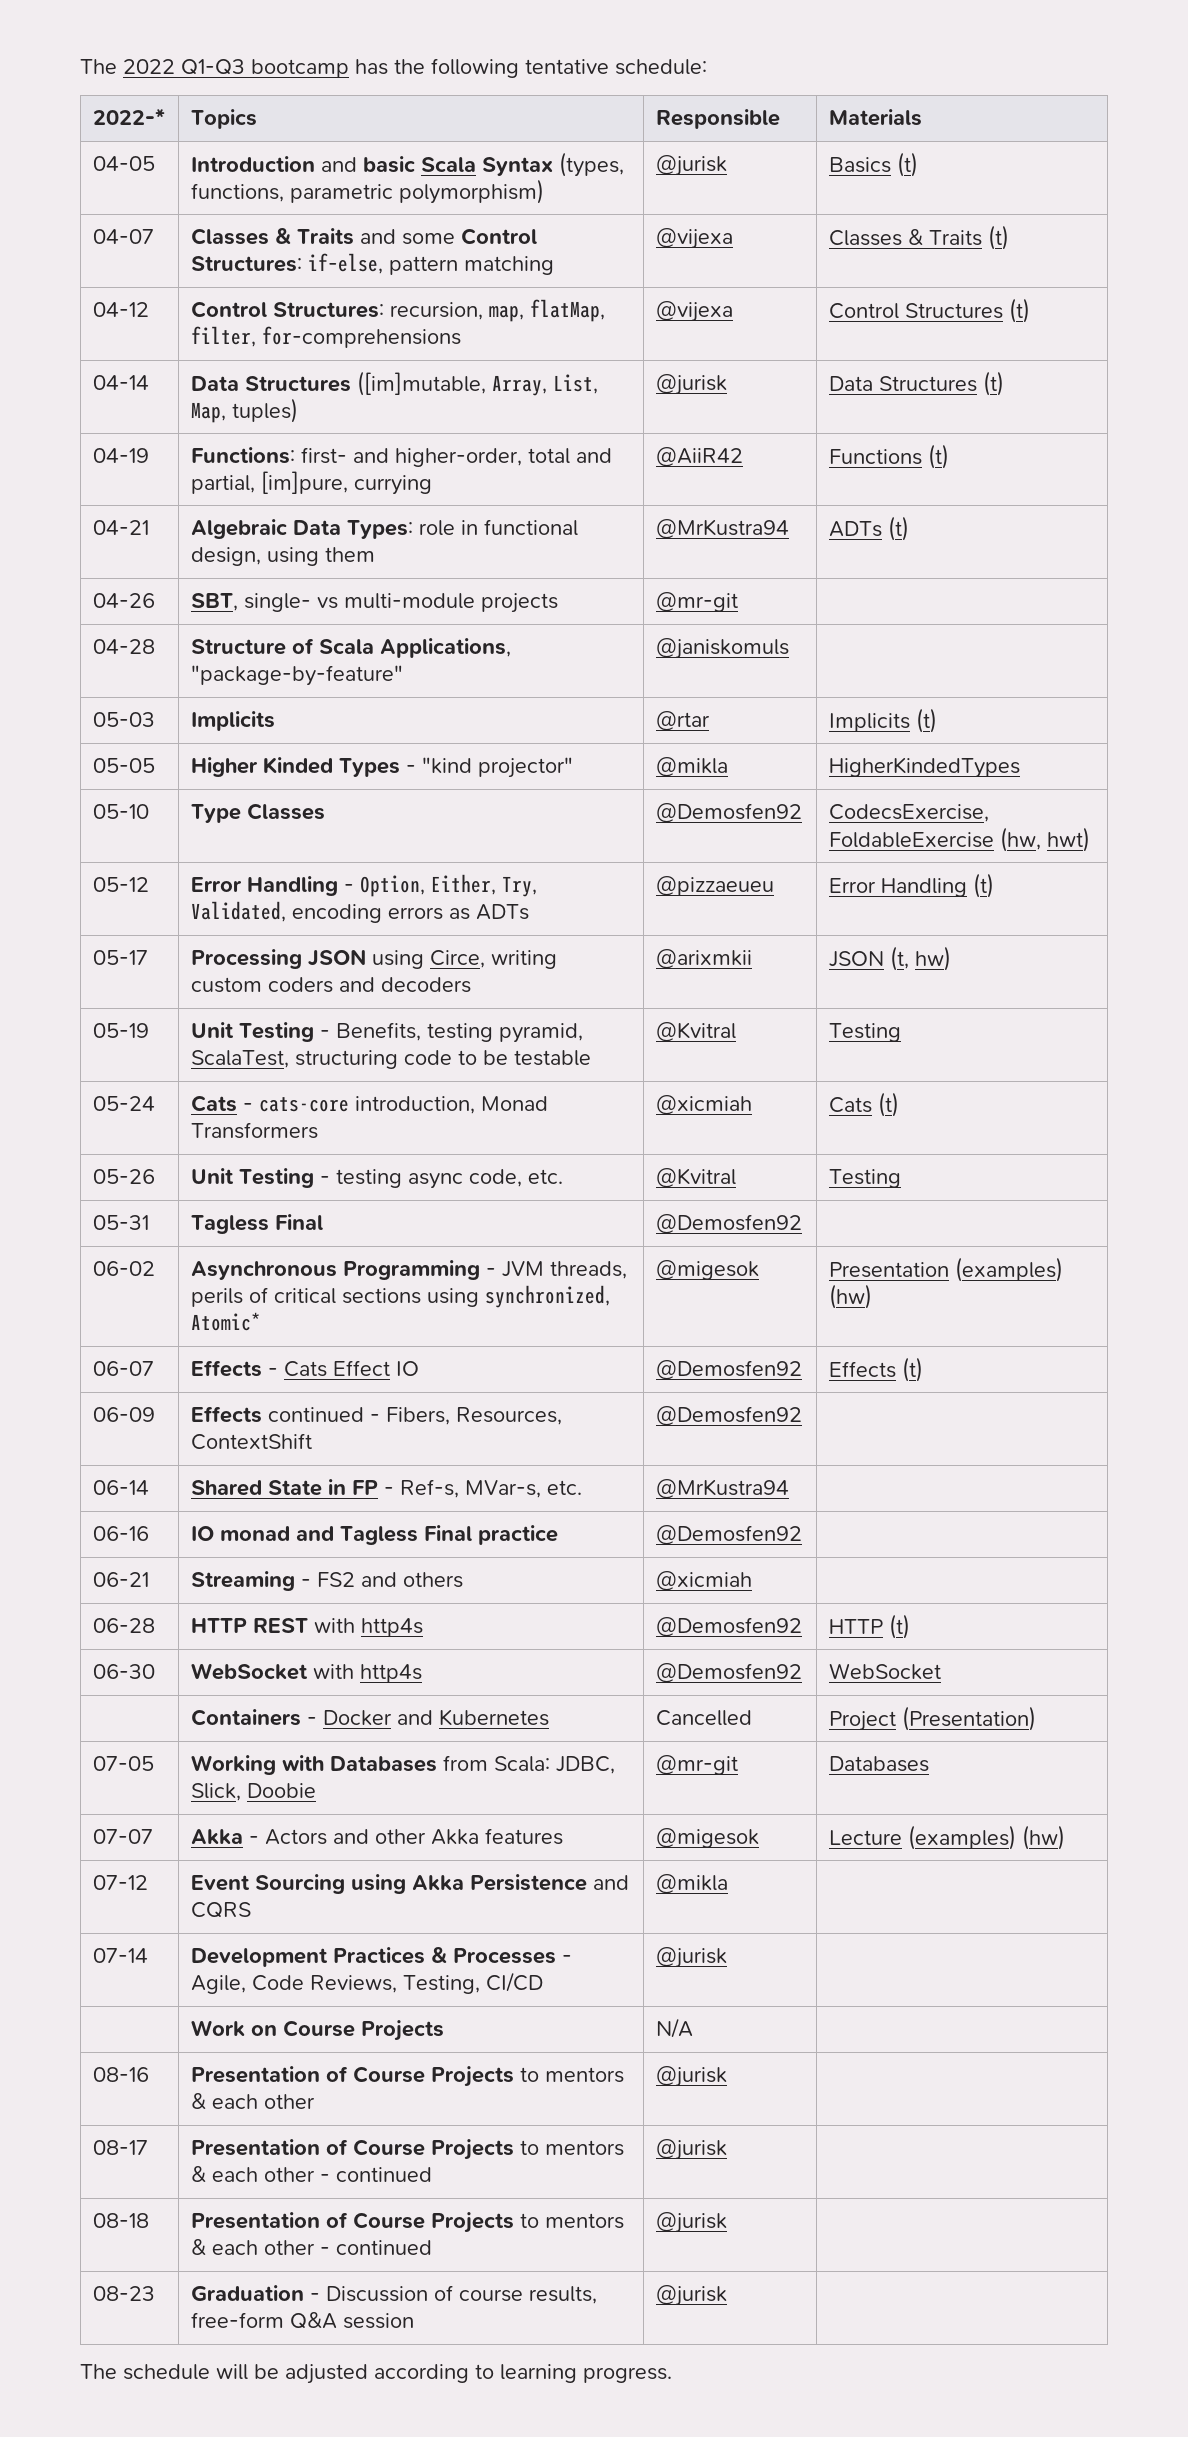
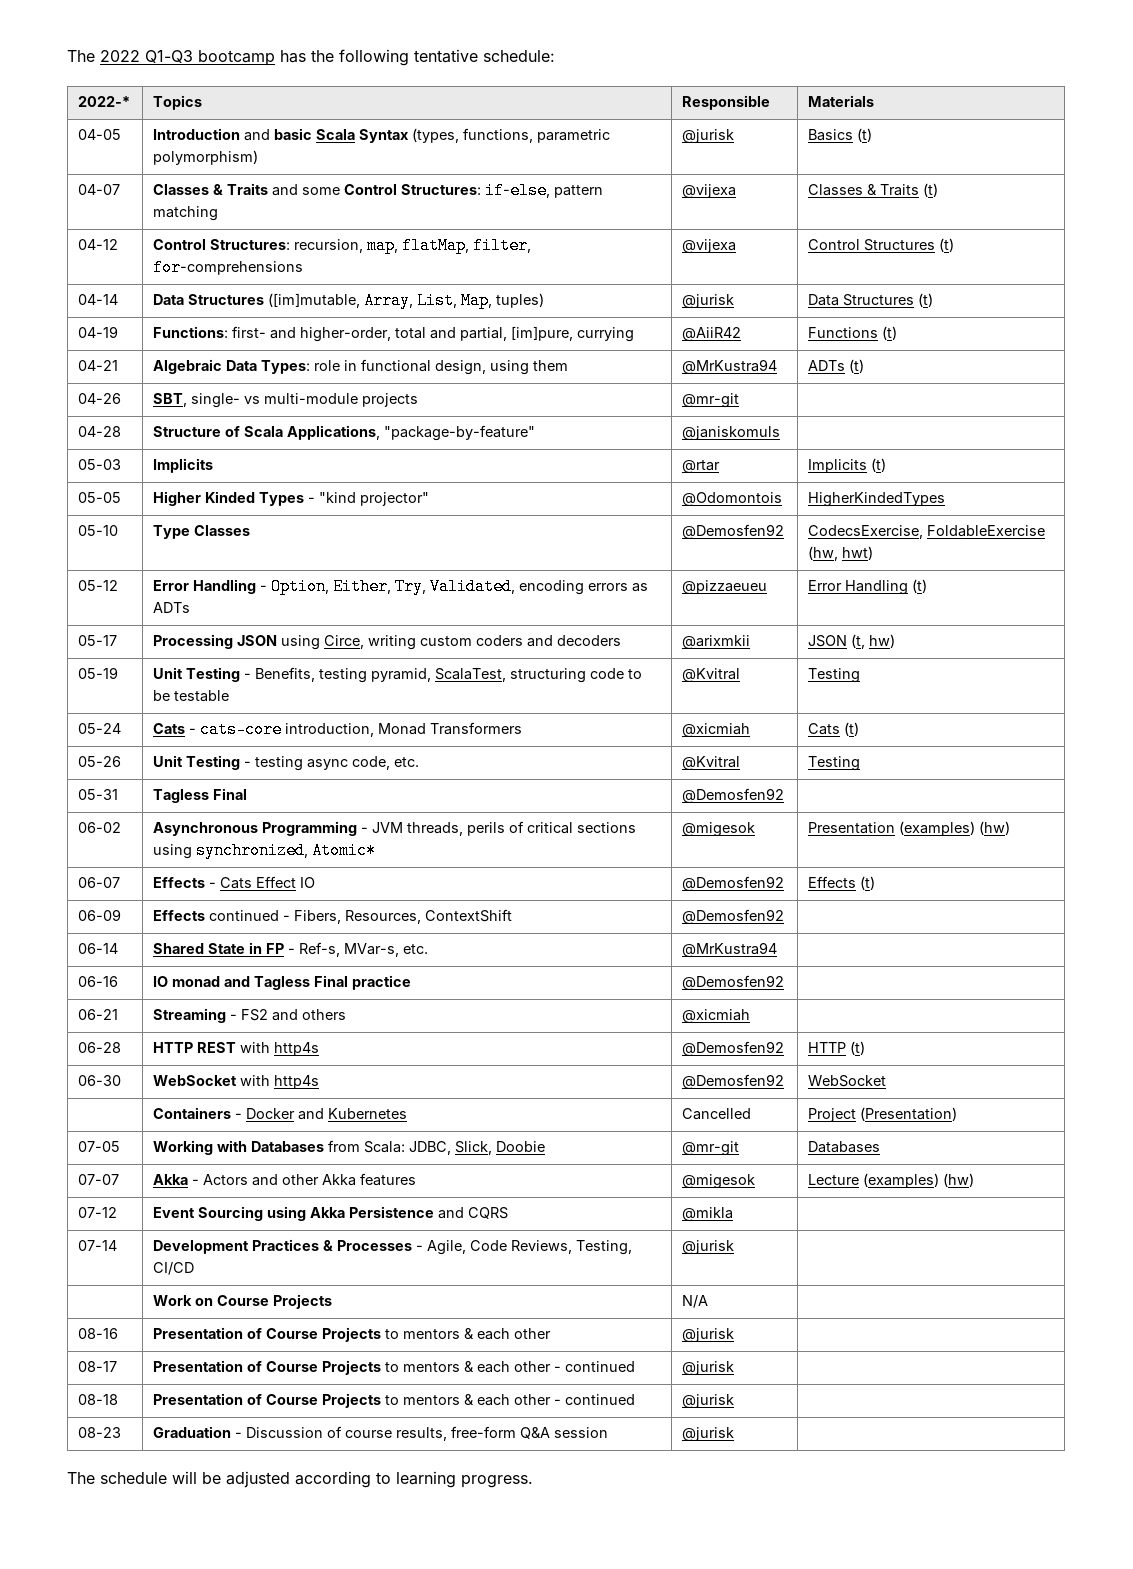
- 05-05 | Higher Kinded Types - "kind projector" | @mikla | HigherKindedTypes
+ 05-05 | Higher Kinded Types - "kind projector" | @Odomontois | HigherKindedTypes

